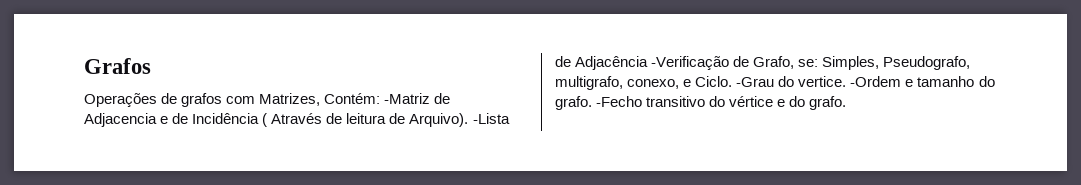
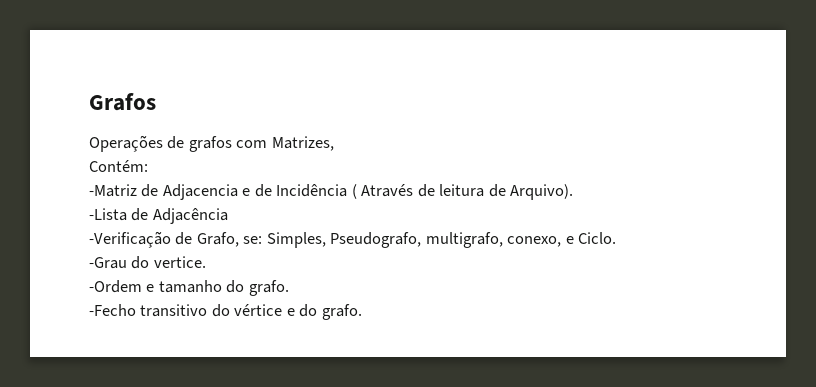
- Operações de grafos com Matrizes, Contém: -Matriz de Adjacencia e de Incidência ( Através de leitura de Arquivo). -Lista de Adjacência -Verificação de Grafo, se: Simples, Pseudografo, multigrafo, conexo, e Ciclo. -Grau do vertice. -Ordem e tamanho do grafo. -Fecho transitivo do vértice e do grafo.
+ Operações de grafos com Matrizes,
+ Contém:
+ -Matriz de Adjacencia e de Incidência ( Através de leitura de Arquivo).
+ -Lista de Adjacência
+ -Verificação de Grafo, se: Simples, Pseudografo, multigrafo, conexo, e Ciclo.
+ -Grau do vertice.
+ -Ordem e tamanho do grafo.
+ -Fecho transitivo do vértice e do grafo.

